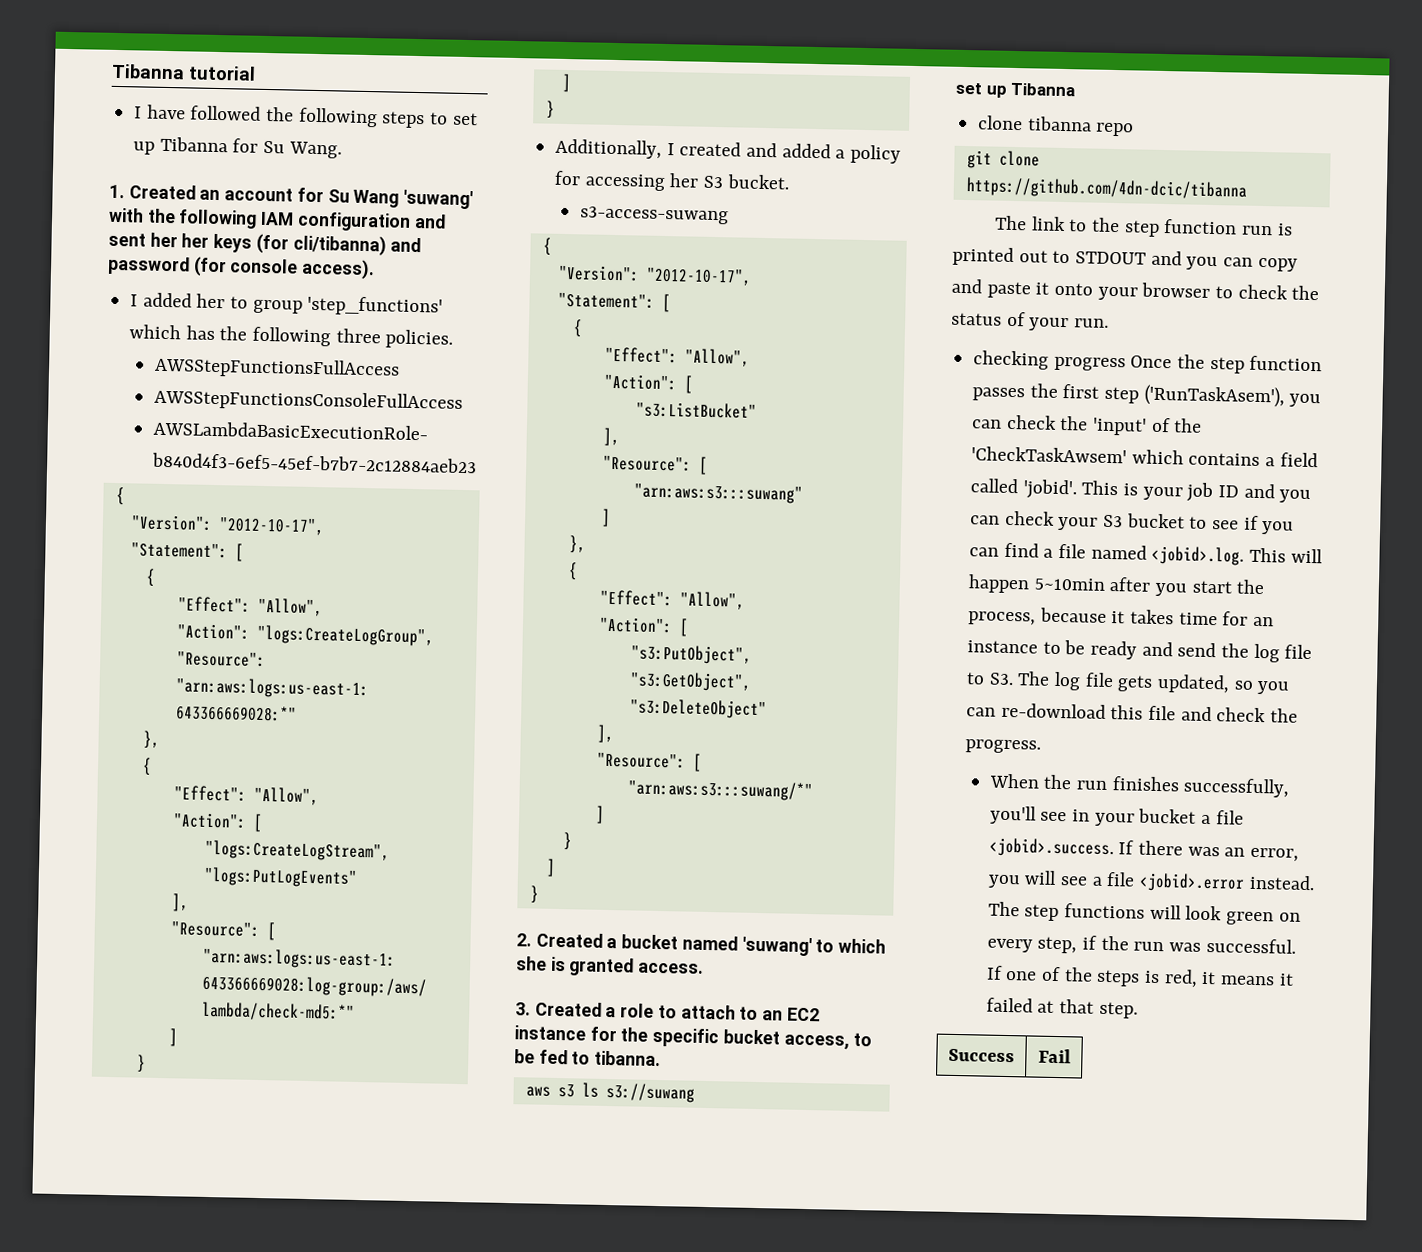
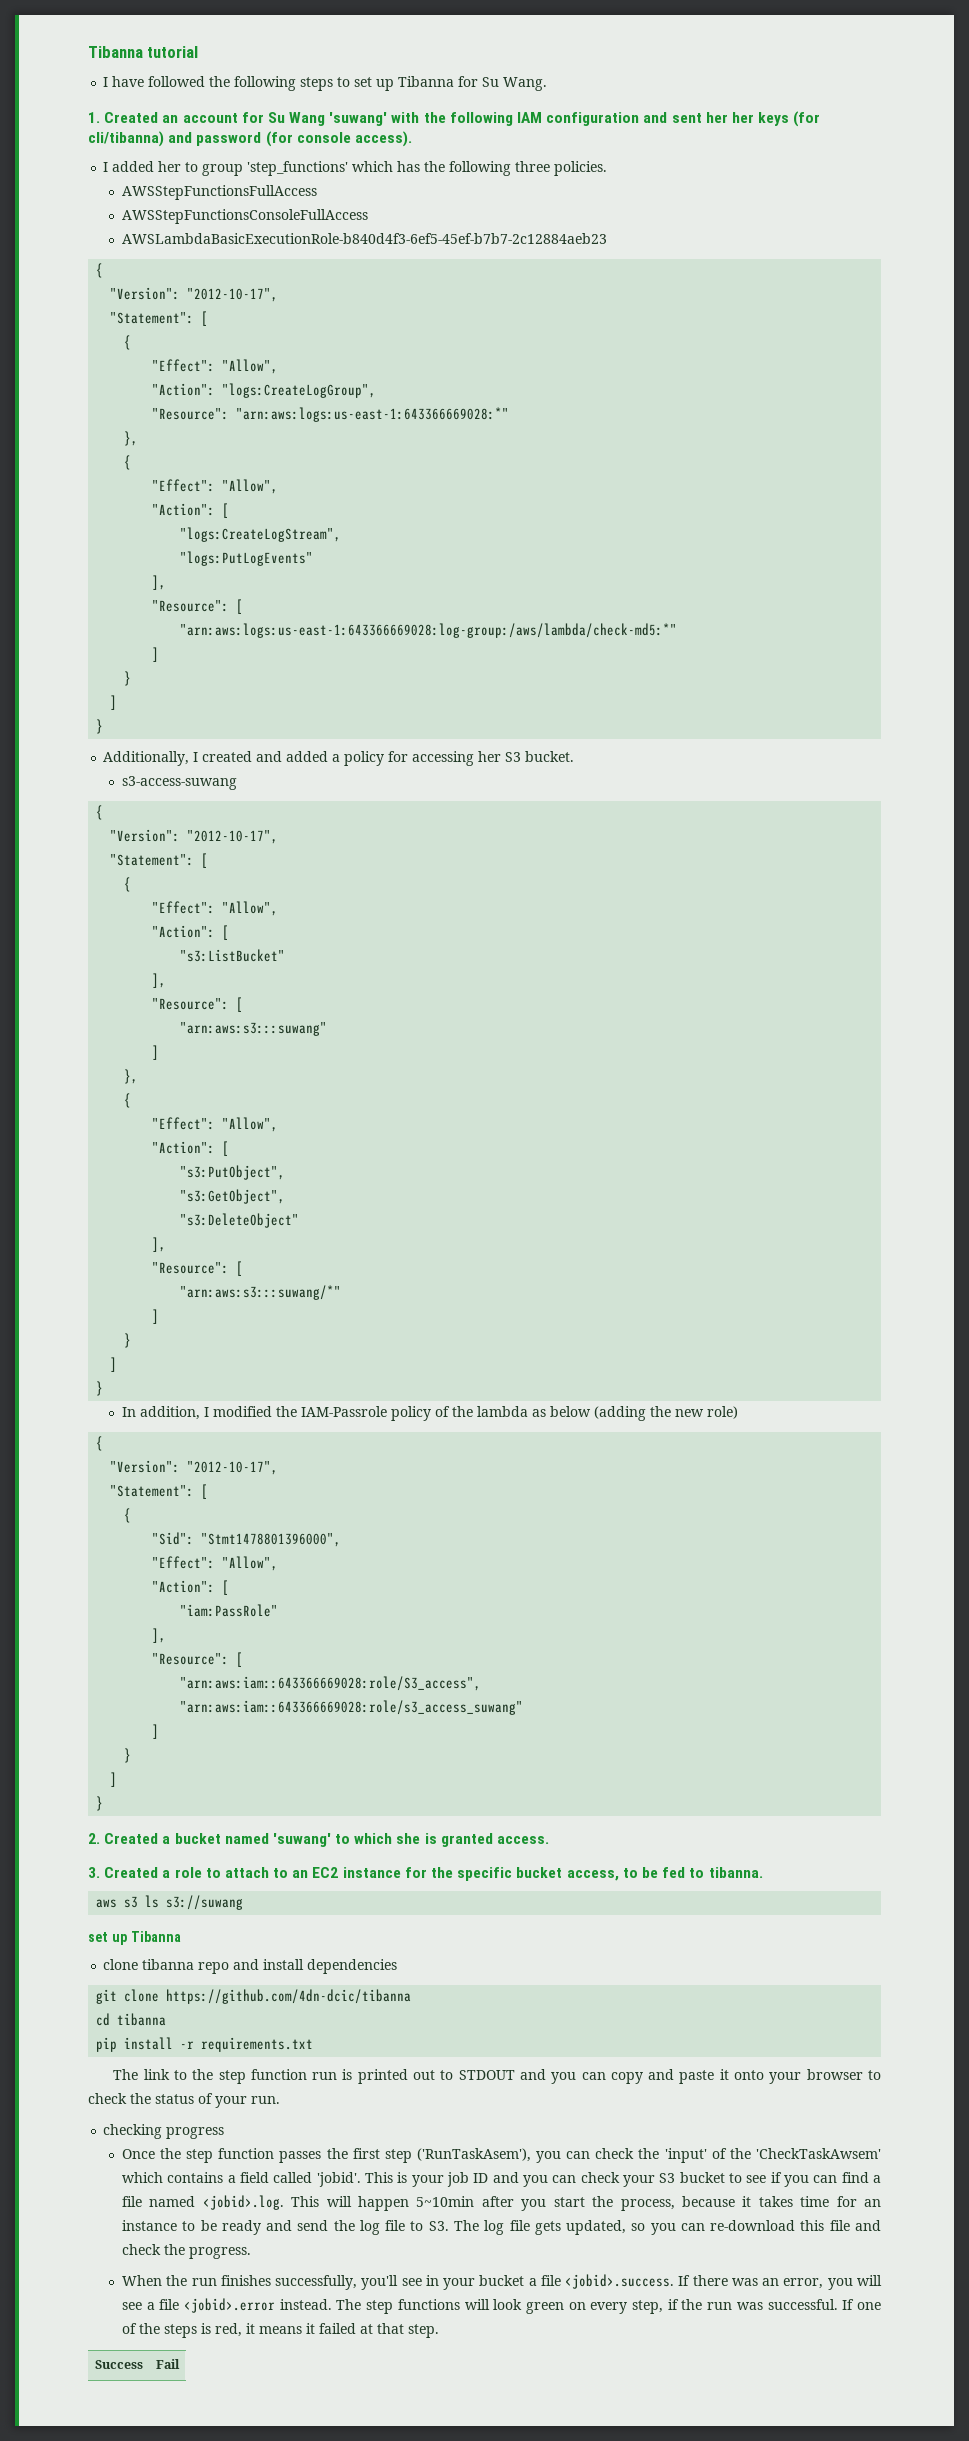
+ In addition, I modified the IAM-Passrole policy of the lambda as below (adding the new role)
+ {
+ "Version": "2012-10-17",
+ "Statement": [
+ {
+ "Sid": "Stmt1478801396000",
+ "Effect": "Allow",
+ "Action": [
+ "iam:PassRole"
+ ],
+ "Resource": [
+ "arn:aws:iam::643366669028:role/S3_access",
+ "arn:aws:iam::643366669028:role/s3_access_suwang"
+ ]
+ }
+ ]
+ }
- clone tibanna repo
+ clone tibanna repo and install dependencies
+ cd tibanna
+ pip install -r requirements.txt
- checking progress Once the step function passes the first step ('RunTaskAsem'), you can check the 'input' of the 'CheckTaskAwsem' which contains a field called 'jobid'.
+ checking progress
+ Once the step function passes the first step ('RunTaskAsem'), you can check the 'input' of the 'CheckTaskAwsem' which contains a field called 'jobid'.

